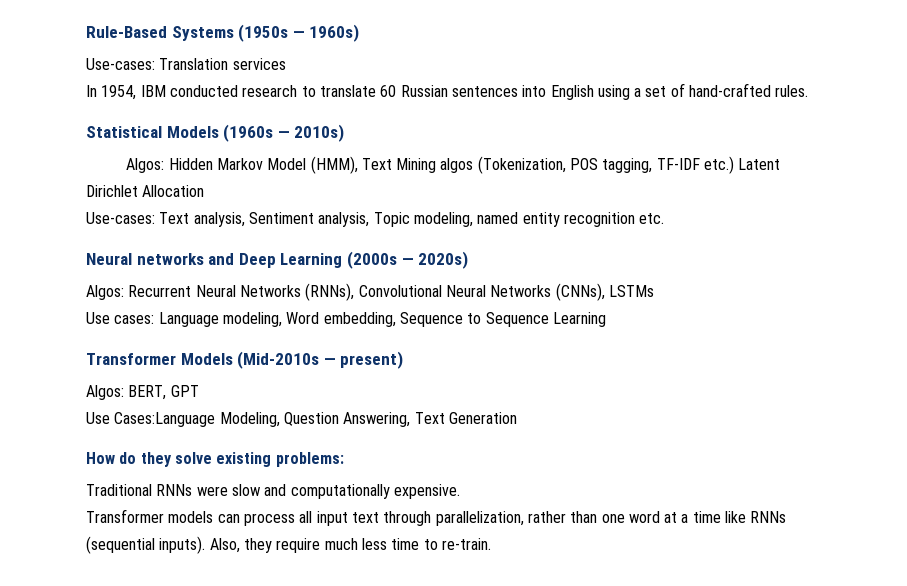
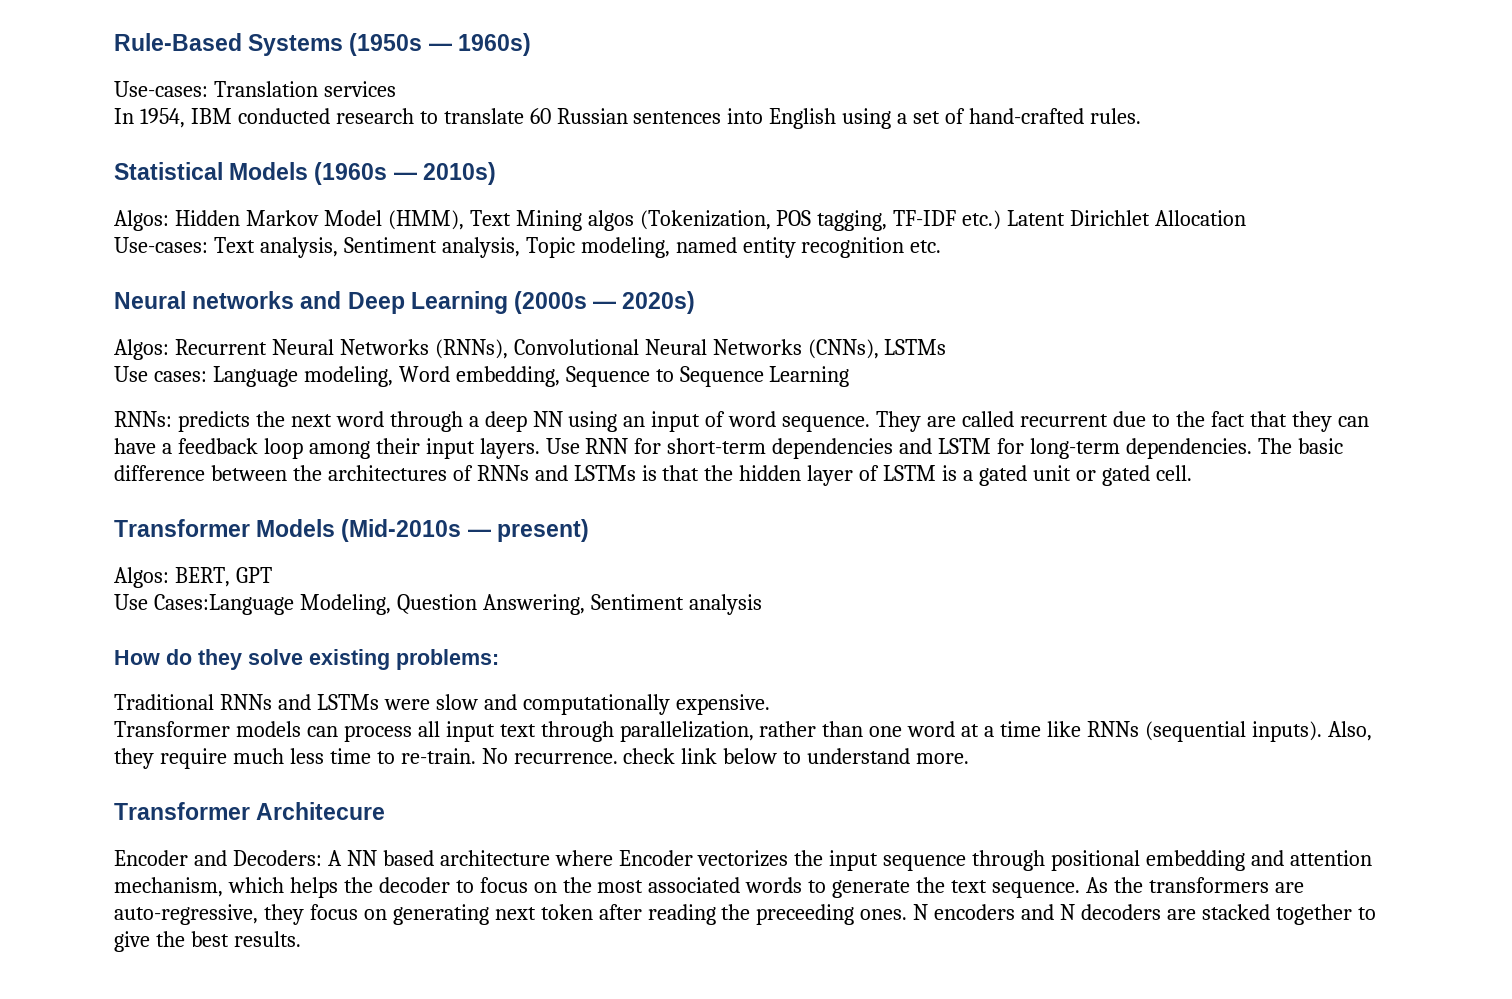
+ RNNs: predicts the next word through a deep NN using an input of word sequence. They are called recurrent due to the fact that they can have a feedback loop among their input layers. Use RNN for short-term dependencies and LSTM for long-term dependencies. The basic difference between the architectures of RNNs and LSTMs is that the hidden layer of LSTM is a gated unit or gated cell.
- Use Cases:Language Modeling, Question Answering, Text Generation
+ Use Cases:Language Modeling, Question Answering, Sentiment analysis
- Traditional RNNs were slow and computationally expensive.
+ Traditional RNNs and LSTMs were slow and computationally expensive.
+ No recurrence. check link below to understand more.
+ Transformer Architecure
+ Encoder and Decoders: A NN based architecture where Encoder vectorizes the input sequence through positional embedding and attention mechanism, which helps the decoder to focus on the most associated words to generate the text sequence. As the transformers are auto-regressive, they focus on generating next token after reading the preceeding ones. N encoders and N decoders are stacked together to give the best results.

